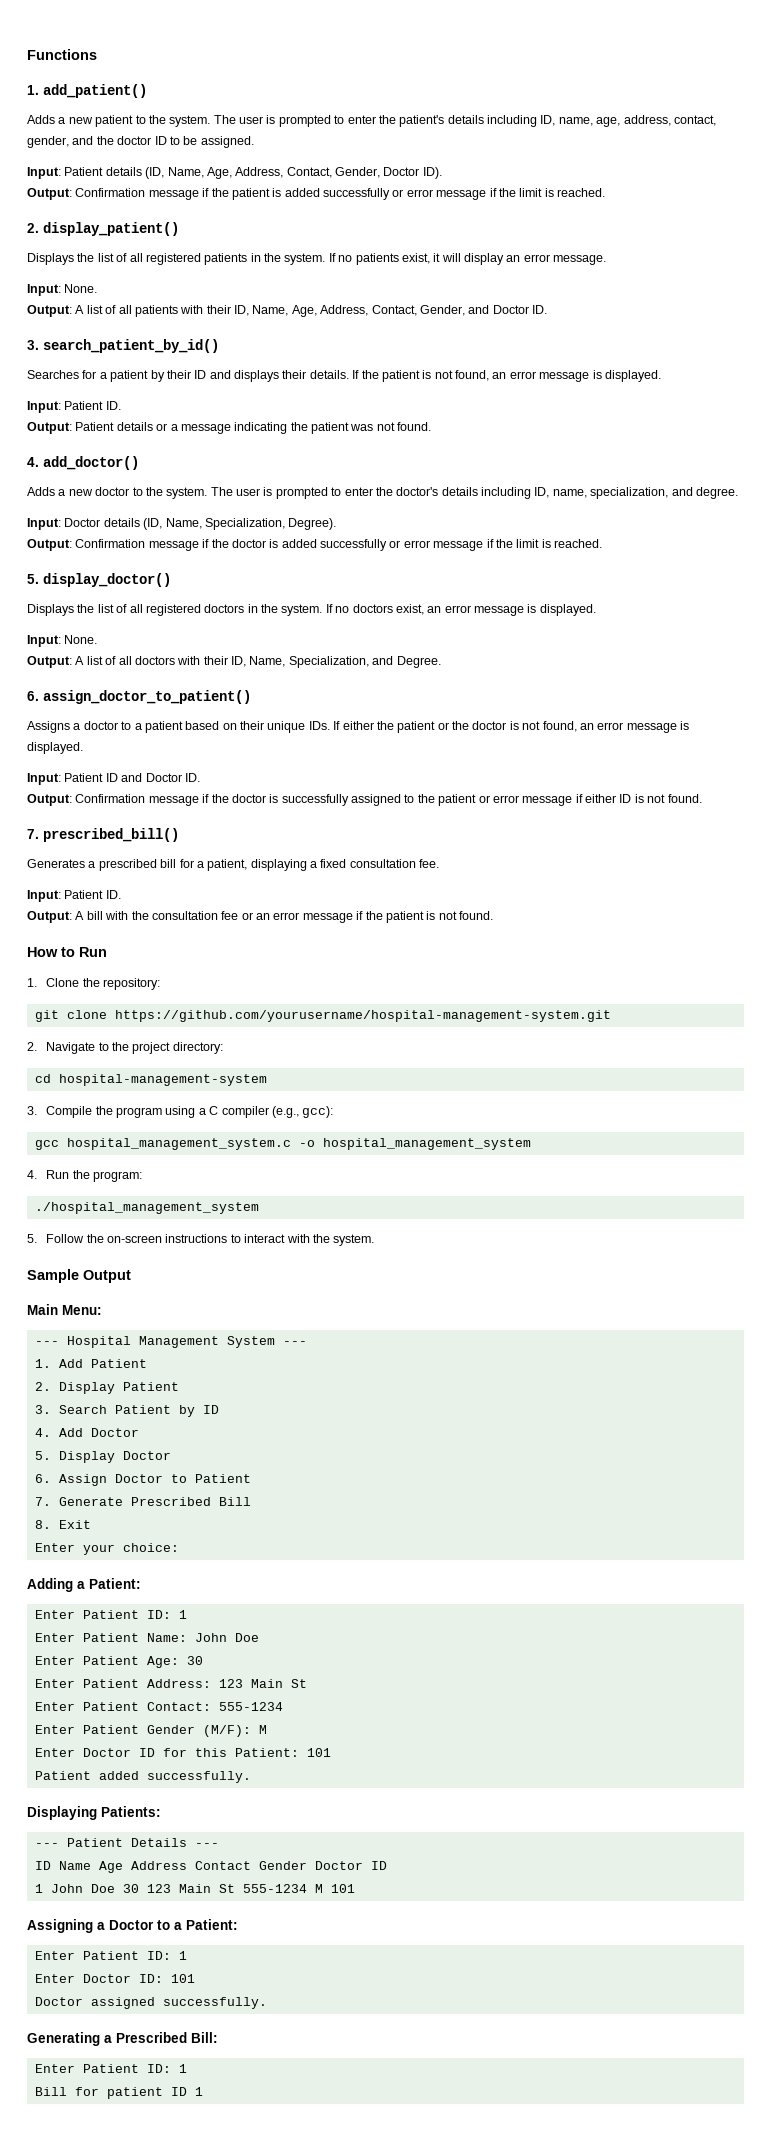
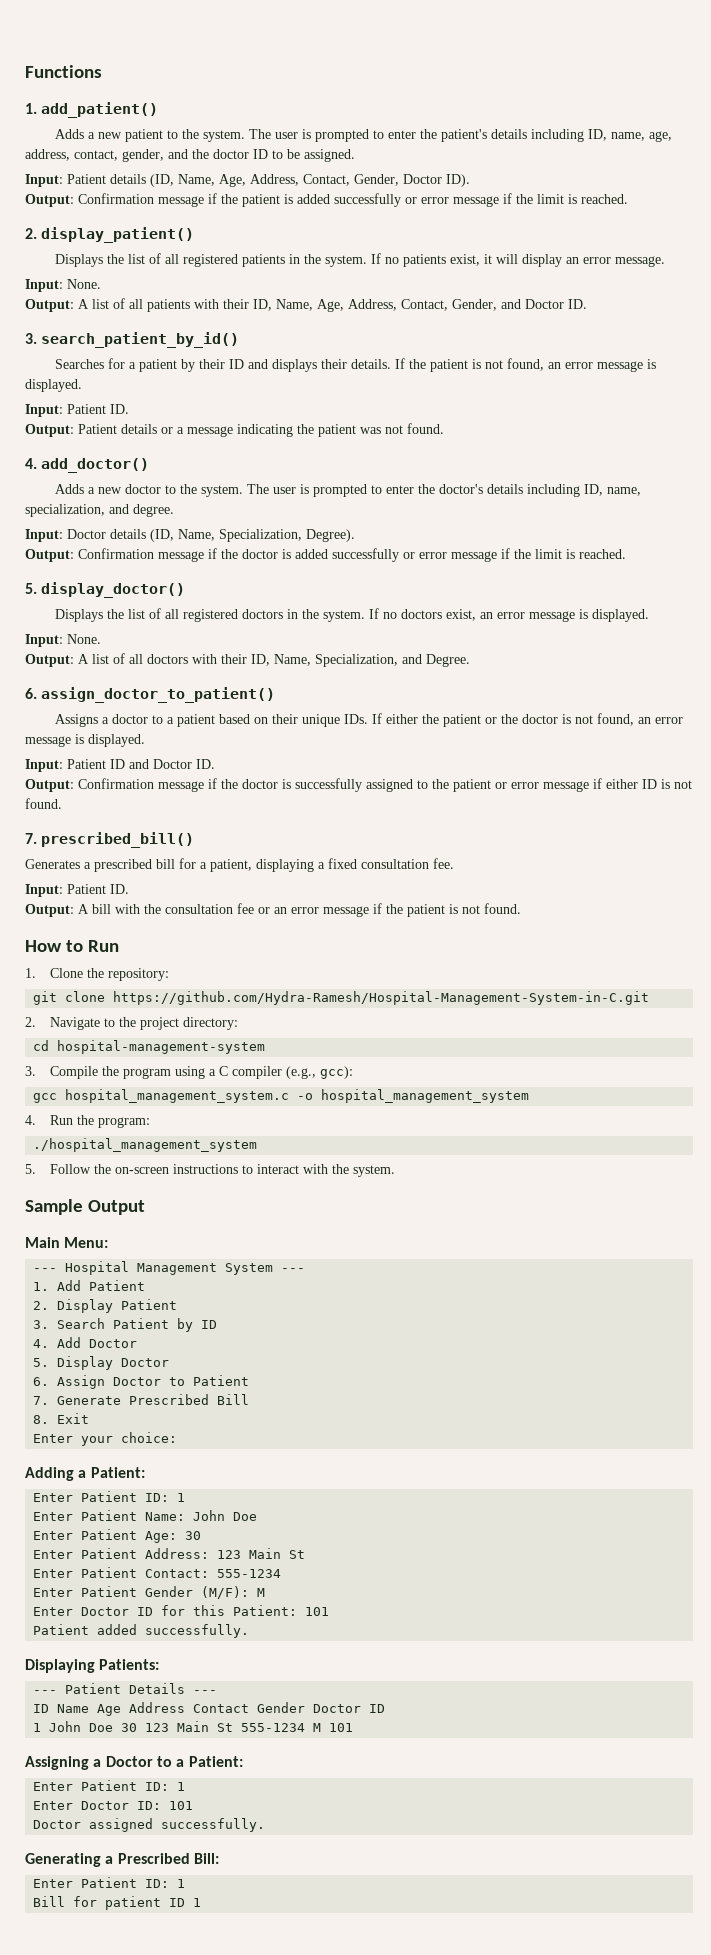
- git clone https://github.com/yourusername/hospital-management-system.git
+ git clone https://github.com/Hydra-Ramesh/Hospital-Management-System-in-C.git

